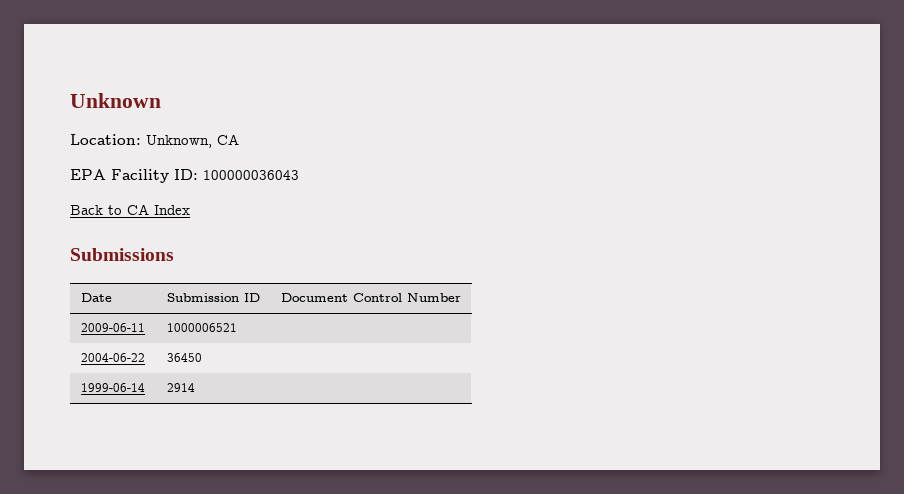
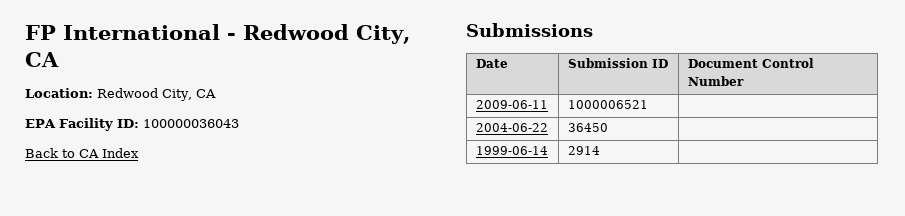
- Unknown
+ FP International - Redwood City, CA
- Location: Unknown, CA
+ Location: Redwood City, CA

